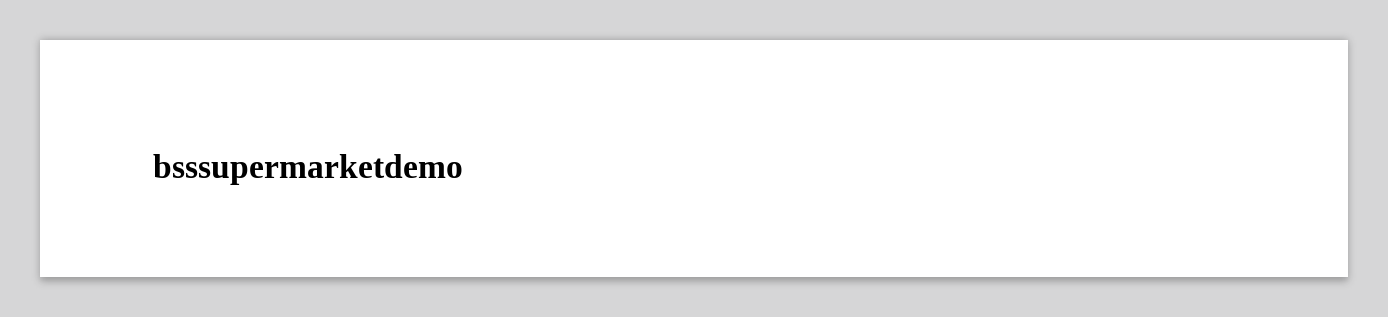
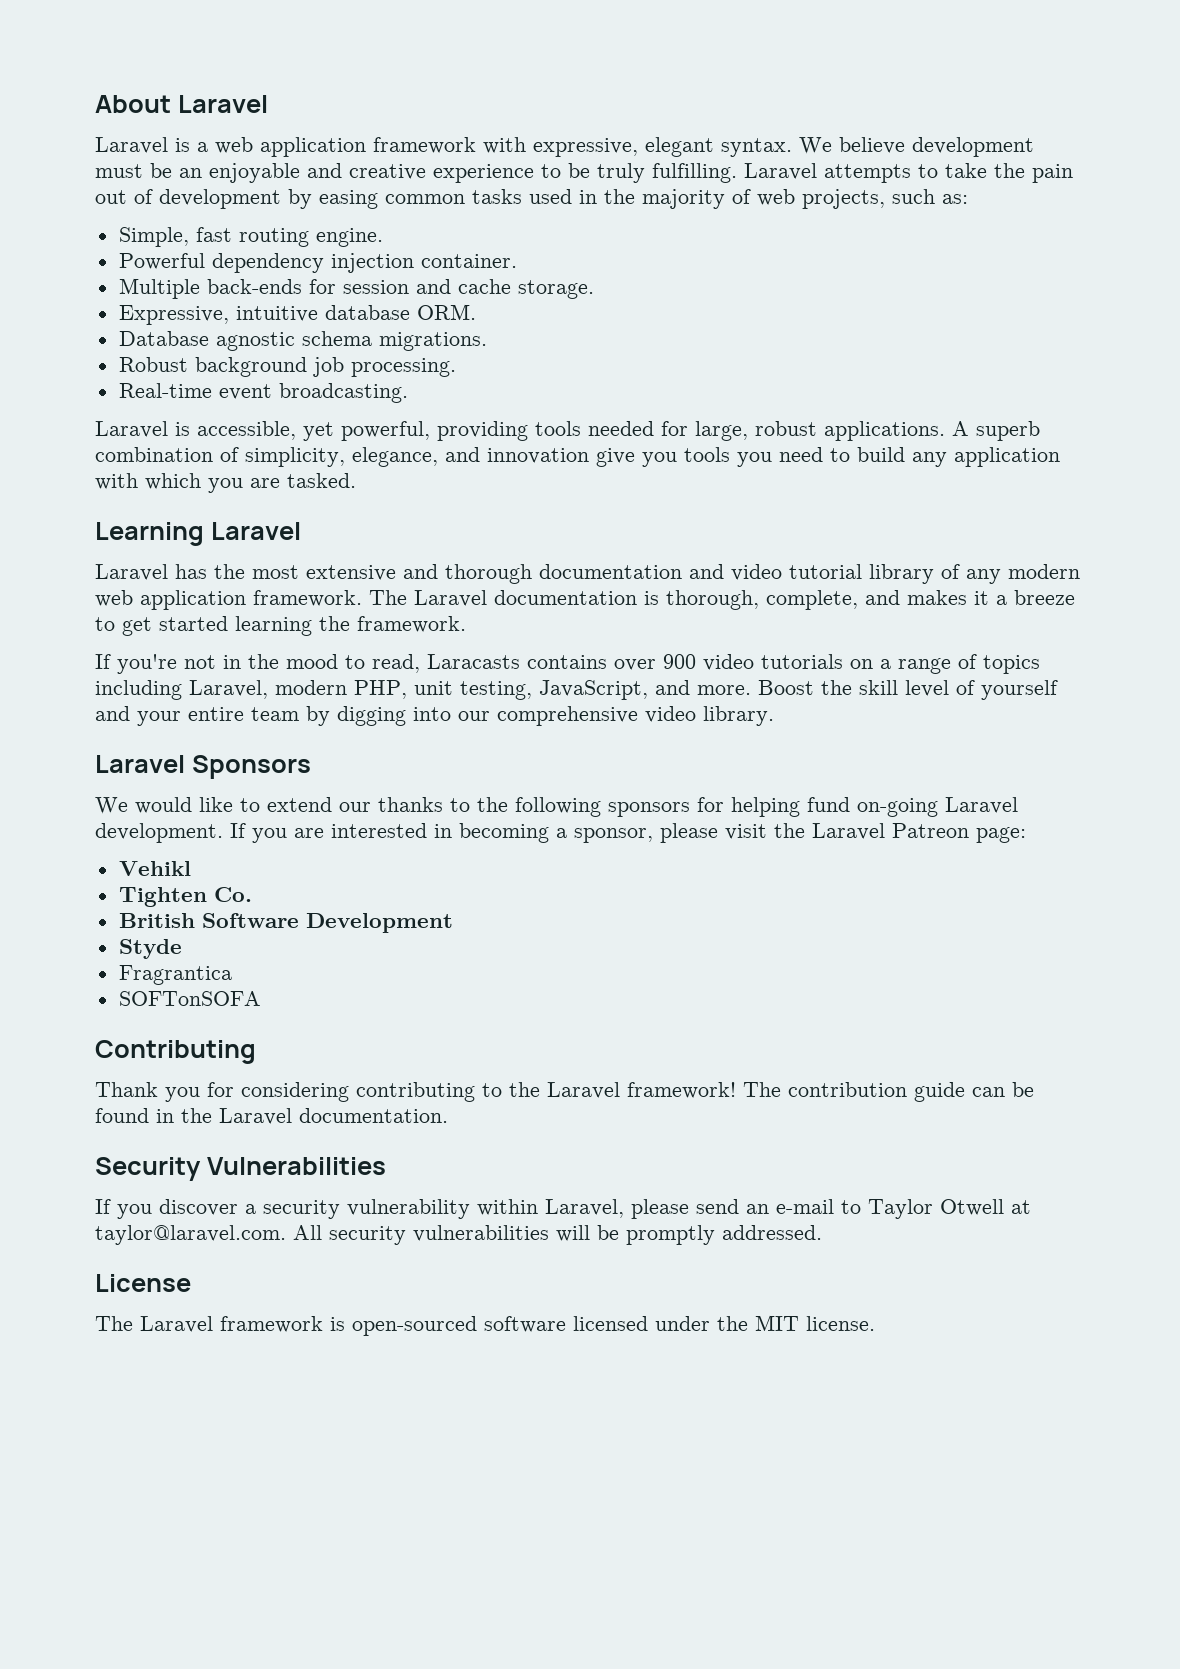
- bsssupermarketdemo
+ About Laravel
+ Laravel is a web application framework with expressive, elegant syntax. We believe development must be an enjoyable and creative experience to be truly fulfilling. Laravel attempts to take the pain out of development by easing common tasks used in the majority of web projects, such as:
+ Simple, fast routing engine.
+ Powerful dependency injection container.
+ Multiple back-ends for session and cache storage.
+ Expressive, intuitive database ORM.
+ Database agnostic schema migrations.
+ Robust background job processing.
+ Real-time event broadcasting.
+ Laravel is accessible, yet powerful, providing tools needed for large, robust applications. A superb combination of simplicity, elegance, and innovation give you tools you need to build any application with which you are tasked.
+ Learning Laravel
+ Laravel has the most extensive and thorough documentation and video tutorial library of any modern web application framework. The Laravel documentation is thorough, complete, and makes it a breeze to get started learning the framework.
+ If you're not in the mood to read, Laracasts contains over 900 video tutorials on a range of topics including Laravel, modern PHP, unit testing, JavaScript, and more. Boost the skill level of yourself and your entire team by digging into our comprehensive video library.
+ Laravel Sponsors
+ We would like to extend our thanks to the following sponsors for helping fund on-going Laravel development. If you are interested in becoming a sponsor, please visit the Laravel Patreon page:
+ Vehikl
+ Tighten Co.
+ British Software Development
+ Styde
+ Fragrantica
+ SOFTonSOFA
+ Contributing
+ Thank you for considering contributing to the Laravel framework! The contribution guide can be found in the Laravel documentation.
+ Security Vulnerabilities
+ If you discover a security vulnerability within Laravel, please send an e-mail to Taylor Otwell at taylor@laravel.com. All security vulnerabilities will be promptly addressed.
+ License
+ The Laravel framework is open-sourced software licensed under the MIT license.

